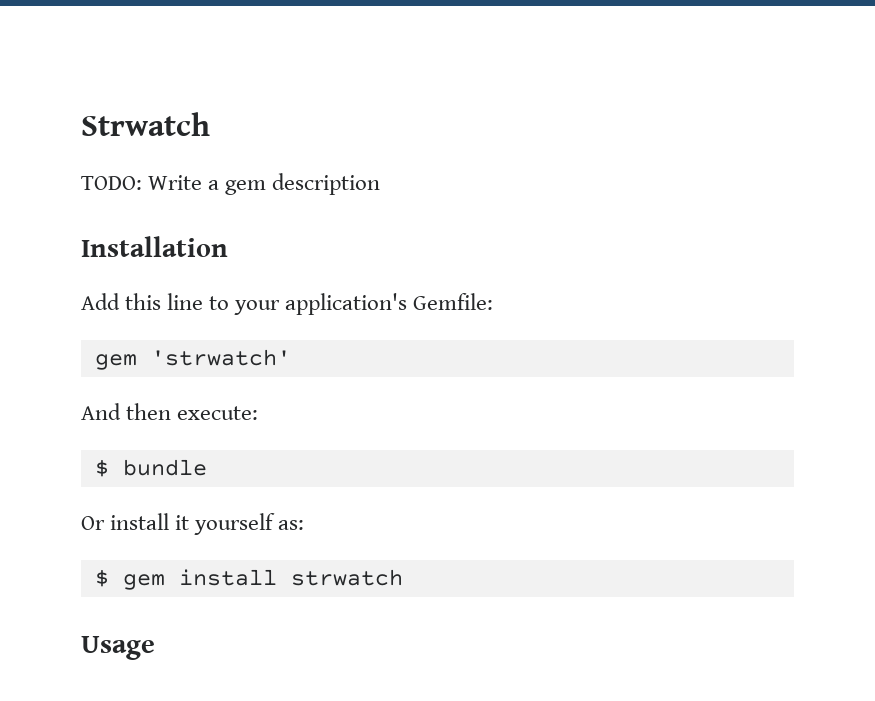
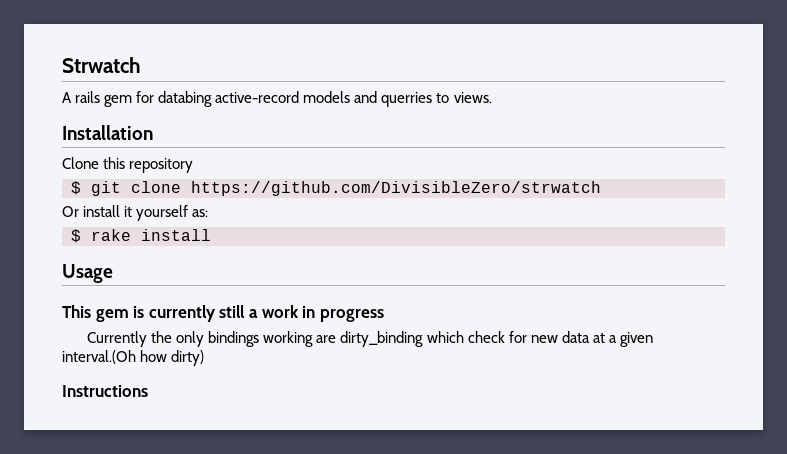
- TODO: Write a gem description
+ A rails gem for databing active-record models and querries to views.
  Installation
- Add this line to your application's Gemfile:
- gem 'strwatch'
- And then execute:
- $ bundle
+ Clone this repository
+ $ git clone https://github.com/DivisibleZero/strwatch
- $ gem install strwatch
+ $ rake install
+ This gem is currently still a work in progress
+ Currently the only bindings working are dirty_binding which check for new data at a given interval.(Oh how dirty)
+ Instructions

